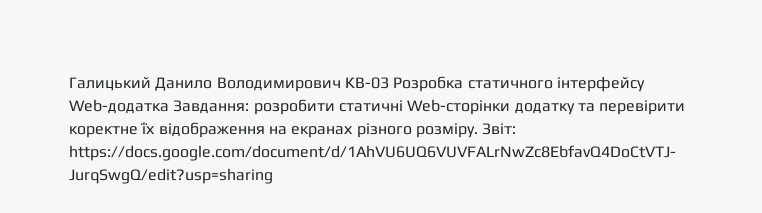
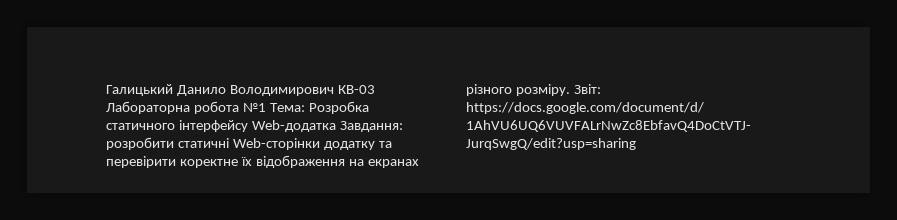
- Галицький Данило Володимирович КВ-03 Розробка статичного інтерфейсу Web-додатка Завдання: розробити статичні Web-сторінки додатку та перевірити коректне їх відображення на екранах різного розміру.
+ Галицький Данило Володимирович КВ-03 Лабораторна робота №1 Тема: Розробка статичного інтерфейсу Web-додатка Завдання: розробити статичні Web-сторінки додатку та перевірити коректне їх відображення на екранах різного розміру.

